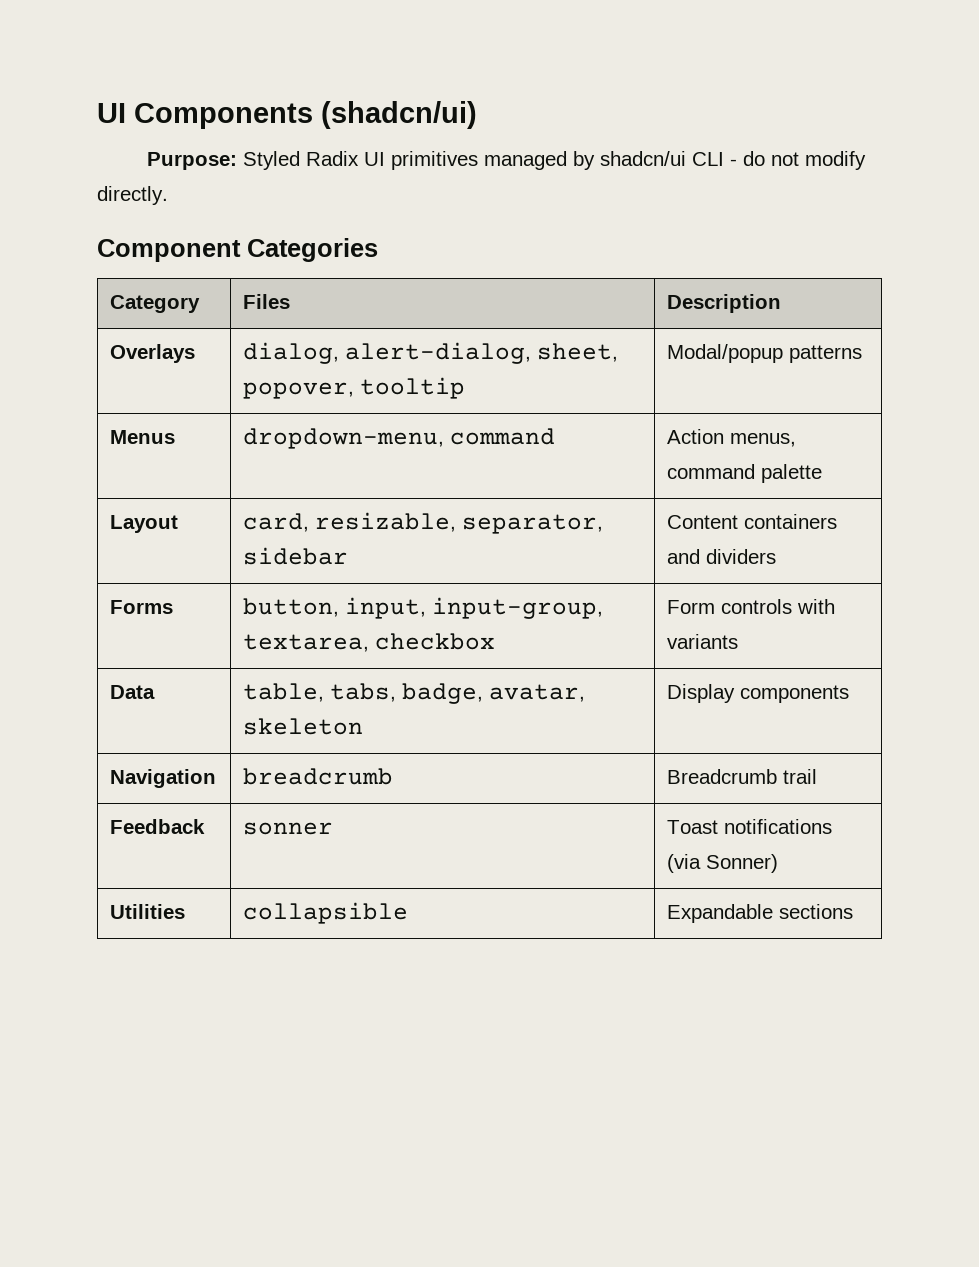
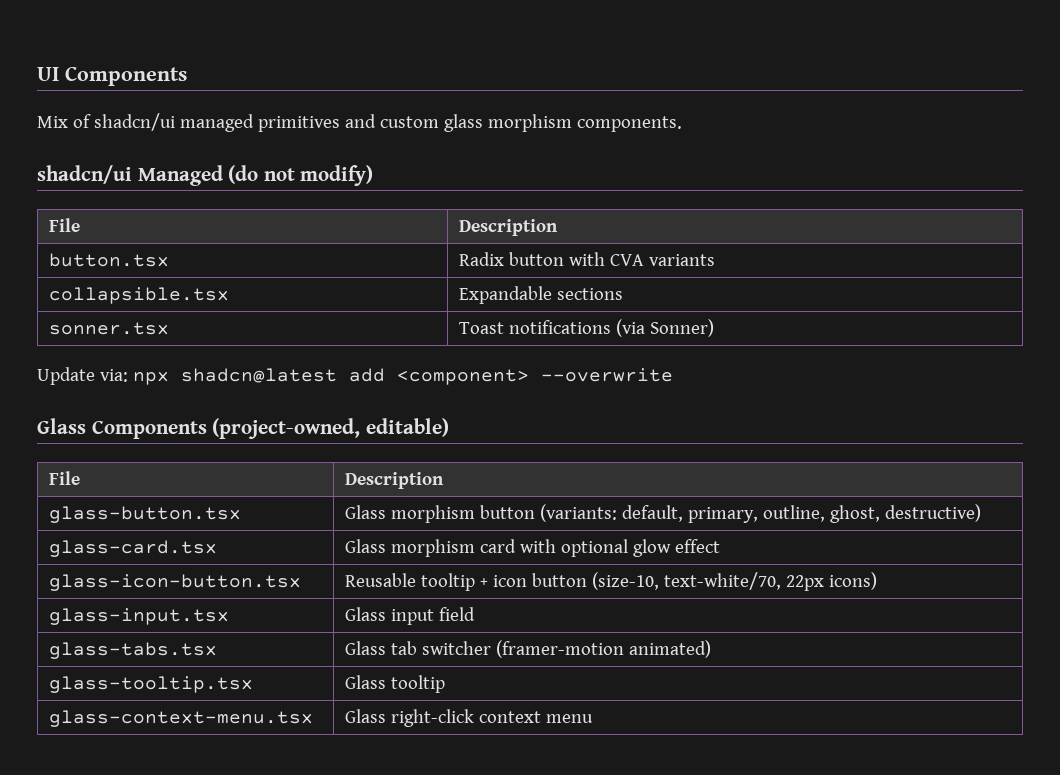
- UI Components (shadcn/ui)
- Purpose: Styled Radix UI primitives managed by shadcn/ui CLI - do not modify directly.
- Component Categories
- Category | Files | Description
- Overlays | dialog, alert-dialog, sheet, popover, tooltip | Modal/popup patterns
- Menus | dropdown-menu, command | Action menus, command palette
- Layout | card, resizable, separator, sidebar | Content containers and dividers
- Forms | button, input, input-group, textarea, checkbox | Form controls with variants
- Data | table, tabs, badge, avatar, skeleton | Display components
- Navigation | breadcrumb | Breadcrumb trail
- Feedback | sonner | Toast notifications (via Sonner)
- Utilities | collapsible | Expandable sections
+ UI Components
+ Mix of shadcn/ui managed primitives and custom glass morphism components.
+ shadcn/ui Managed (do not modify)
+ File | Description
+ button.tsx | Radix button with CVA variants
+ collapsible.tsx | Expandable sections
+ sonner.tsx | Toast notifications (via Sonner)
+ Update via: npx shadcn@latest add <component> --overwrite
+ Glass Components (project-owned, editable)
+ File | Description
+ glass-button.tsx | Glass morphism button (variants: default, primary, outline, ghost, destructive)
+ glass-card.tsx | Glass morphism card with optional glow effect
+ glass-icon-button.tsx | Reusable tooltip + icon button (size-10, text-white/70, 22px icons)
+ glass-input.tsx | Glass input field
+ glass-tabs.tsx | Glass tab switcher (framer-motion animated)
+ glass-tooltip.tsx | Glass tooltip
+ glass-context-menu.tsx | Glass right-click context menu

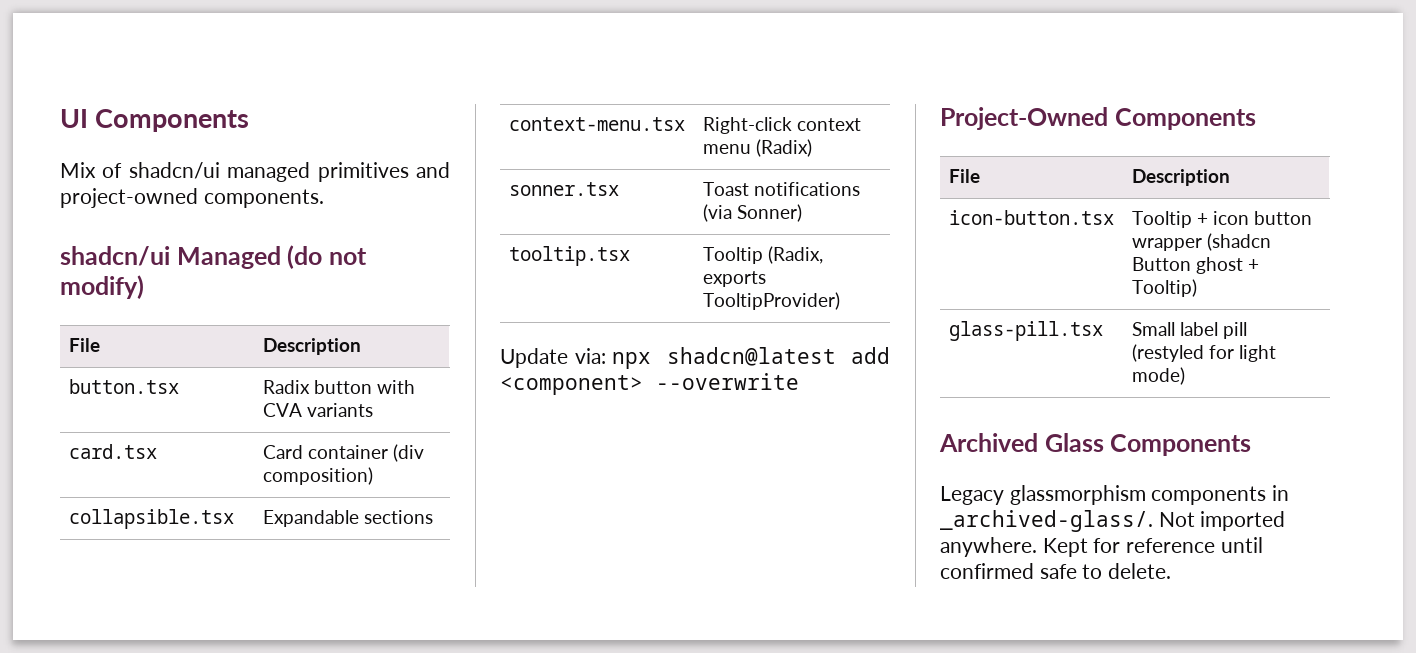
- Mix of shadcn/ui managed primitives and custom glass morphism components.
+ Mix of shadcn/ui managed primitives and project-owned components.
+ card.tsx | Card container (div composition)
  collapsible.tsx | Expandable sections
+ context-menu.tsx | Right-click context menu (Radix)
+ tooltip.tsx | Tooltip (Radix, exports TooltipProvider)
- Glass Components (project-owned, editable)
+ Project-Owned Components
  File | Description
- glass-button.tsx | Glass morphism button (variants: default, primary, outline, ghost, destructive)
- glass-card.tsx | Glass morphism card with optional glow effect
- glass-icon-button.tsx | Reusable tooltip + icon button (size-10, text-white/70, 22px icons)
- glass-input.tsx | Glass input field
- glass-tabs.tsx | Glass tab switcher (framer-motion animated)
- glass-tooltip.tsx | Glass tooltip
- glass-context-menu.tsx | Glass right-click context menu
+ icon-button.tsx | Tooltip + icon button wrapper (shadcn Button ghost + Tooltip)
+ glass-pill.tsx | Small label pill (restyled for light mode)
+ Archived Glass Components
+ Legacy glassmorphism components in _archived-glass/. Not imported anywhere. Kept for reference until confirmed safe to delete.

